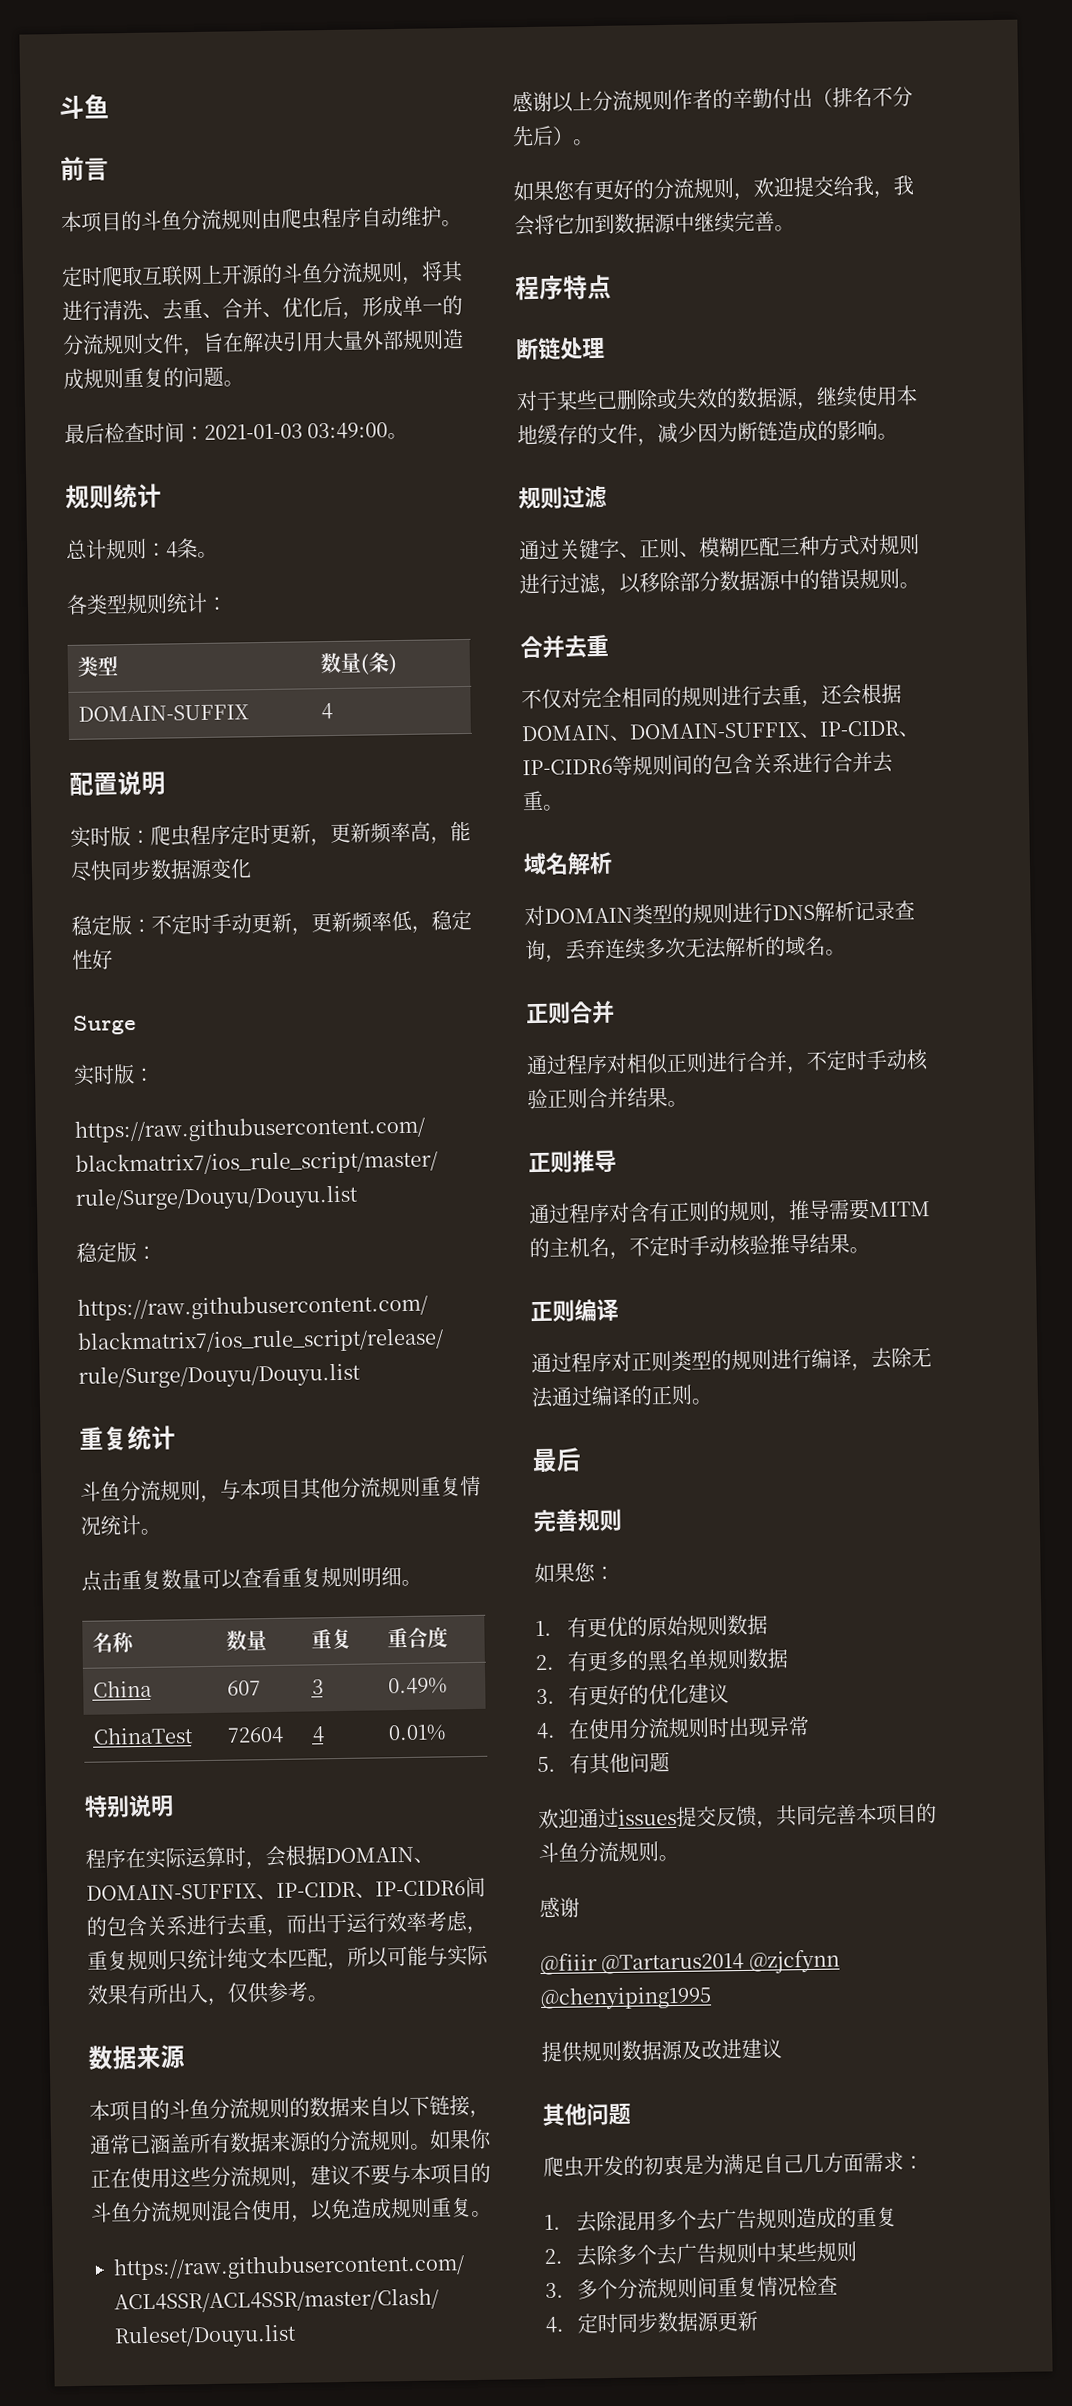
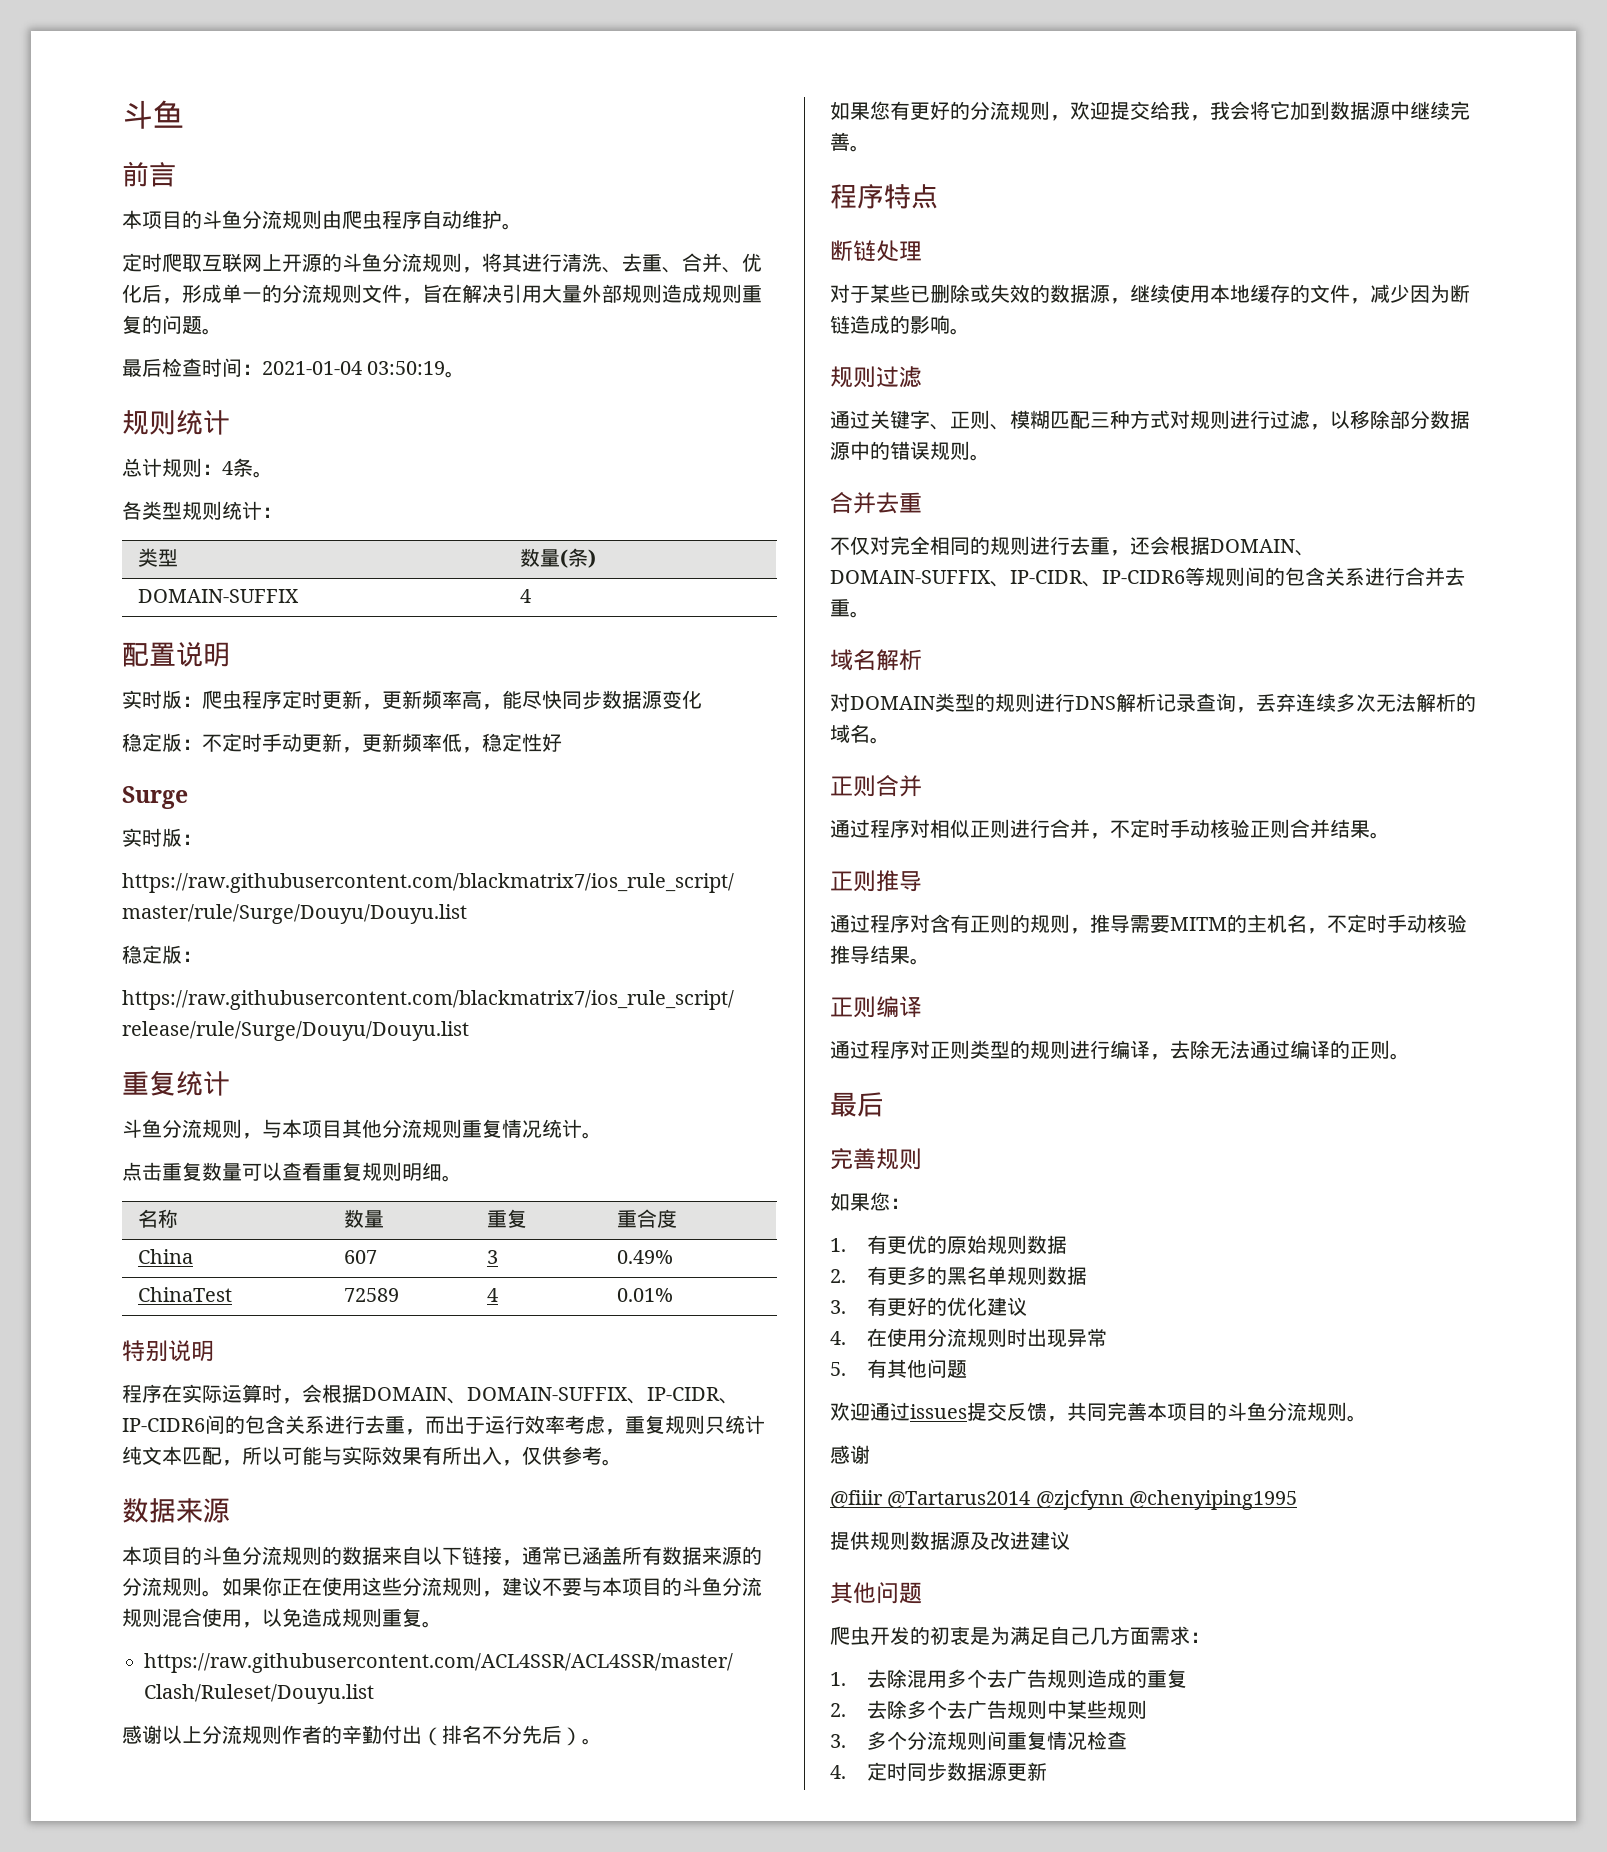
- 最后检查时间：2021-01-03 03:49:00。
+ 最后检查时间：2021-01-04 03:50:19。
- ChinaTest | 72604 | 4 | 0.01%
+ ChinaTest | 72589 | 4 | 0.01%

